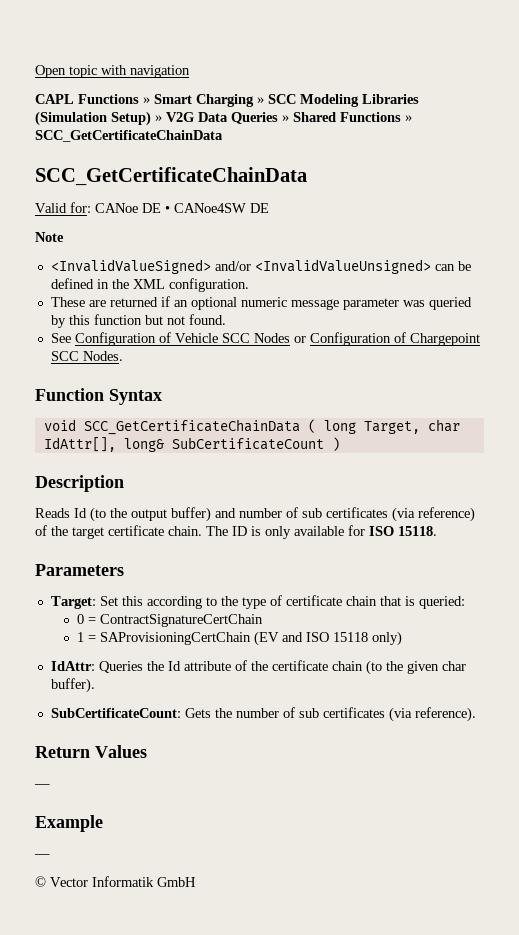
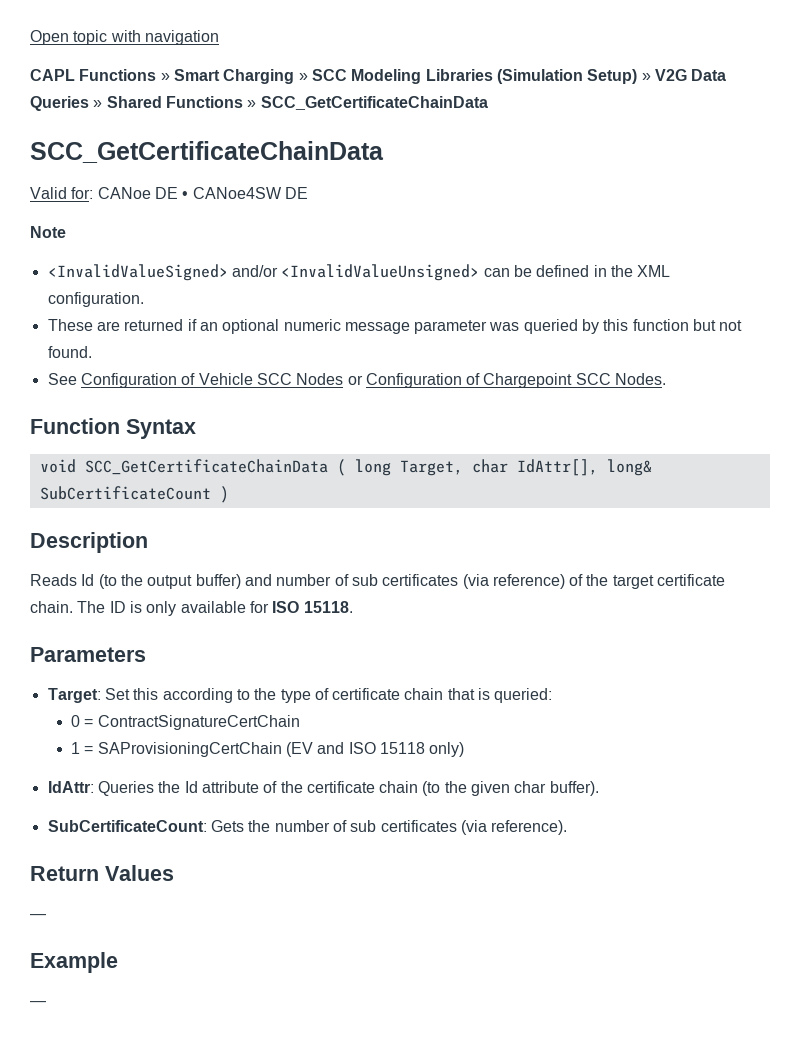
- © Vector Informatik GmbH

